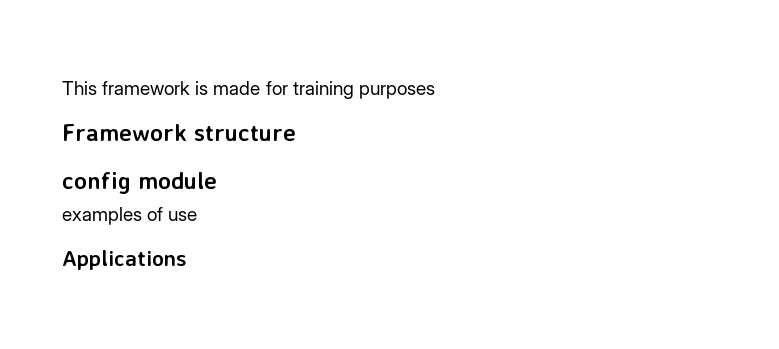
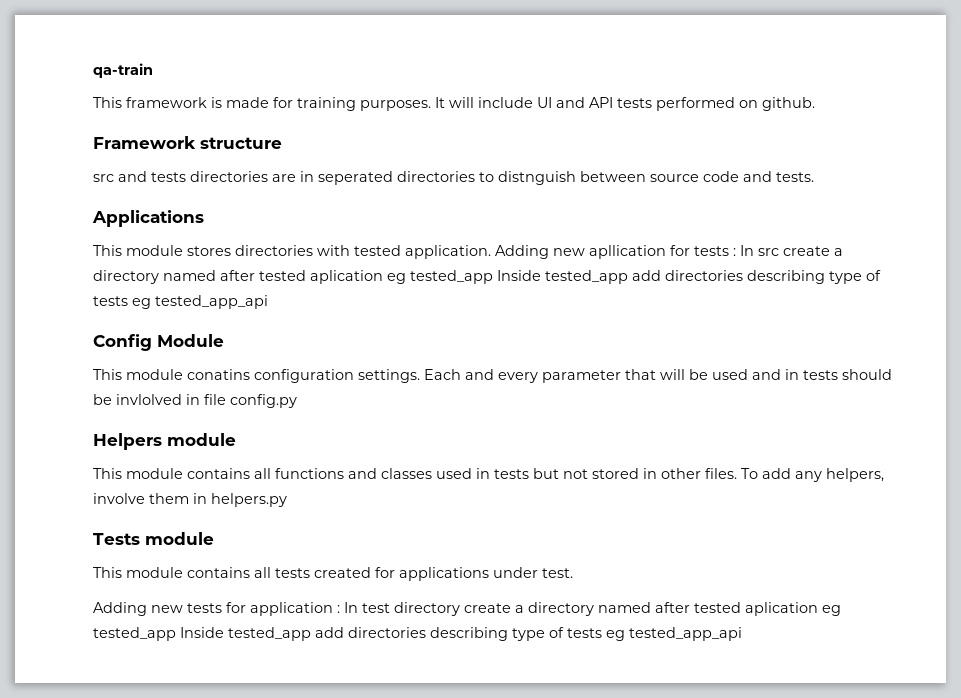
+ qa-train
- This framework is made for training purposes
+ This framework is made for training purposes. It will include UI and API tests performed on github.
  Framework structure
- config module
- examples of use
+ src and tests directories are in seperated directories to distnguish between source code and tests.
  Applications
+ This module stores directories with tested application. Adding new apllication for tests : In src create a directory named after tested aplication eg tested_app Inside tested_app add directories describing type of tests eg tested_app_api
+ Config Module
+ This module conatins configuration settings. Each and every parameter that will be used and in tests should be invlolved in file config.py
+ Helpers module
+ This module contains all functions and classes used in tests but not stored in other files. To add any helpers, involve them in helpers.py
+ Tests module
+ This module contains all tests created for applications under test.
+ Adding new tests for application : In test directory create a directory named after tested aplication eg tested_app Inside tested_app add directories describing type of tests eg tested_app_api

